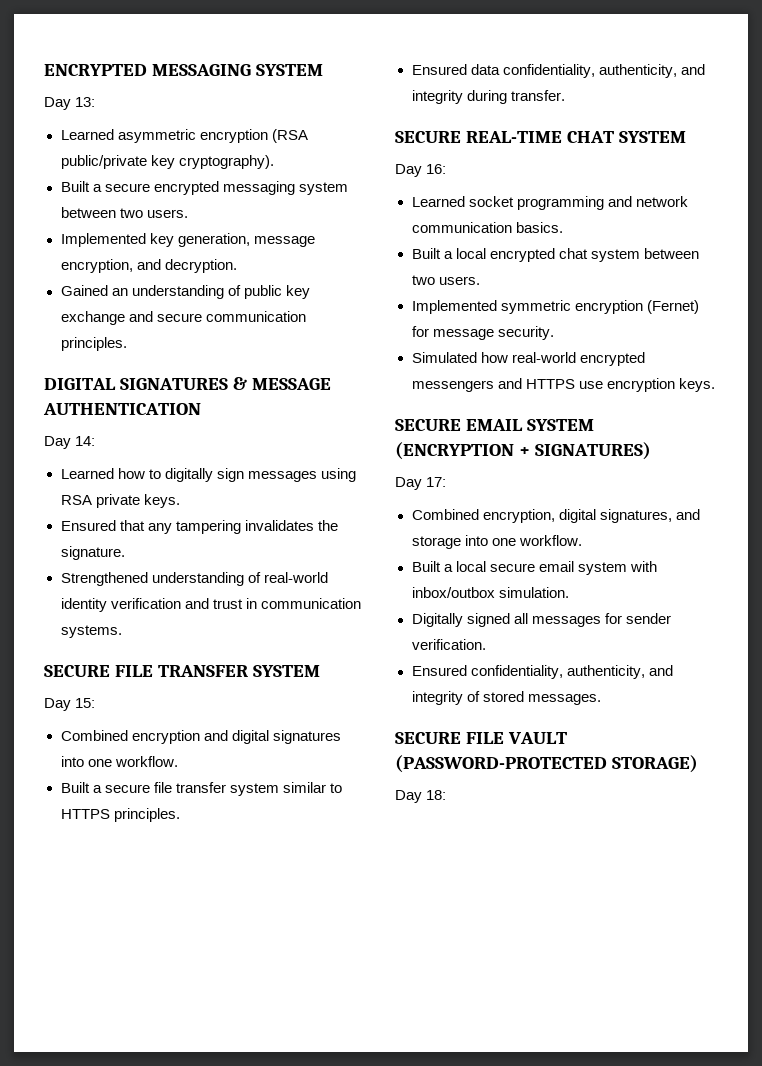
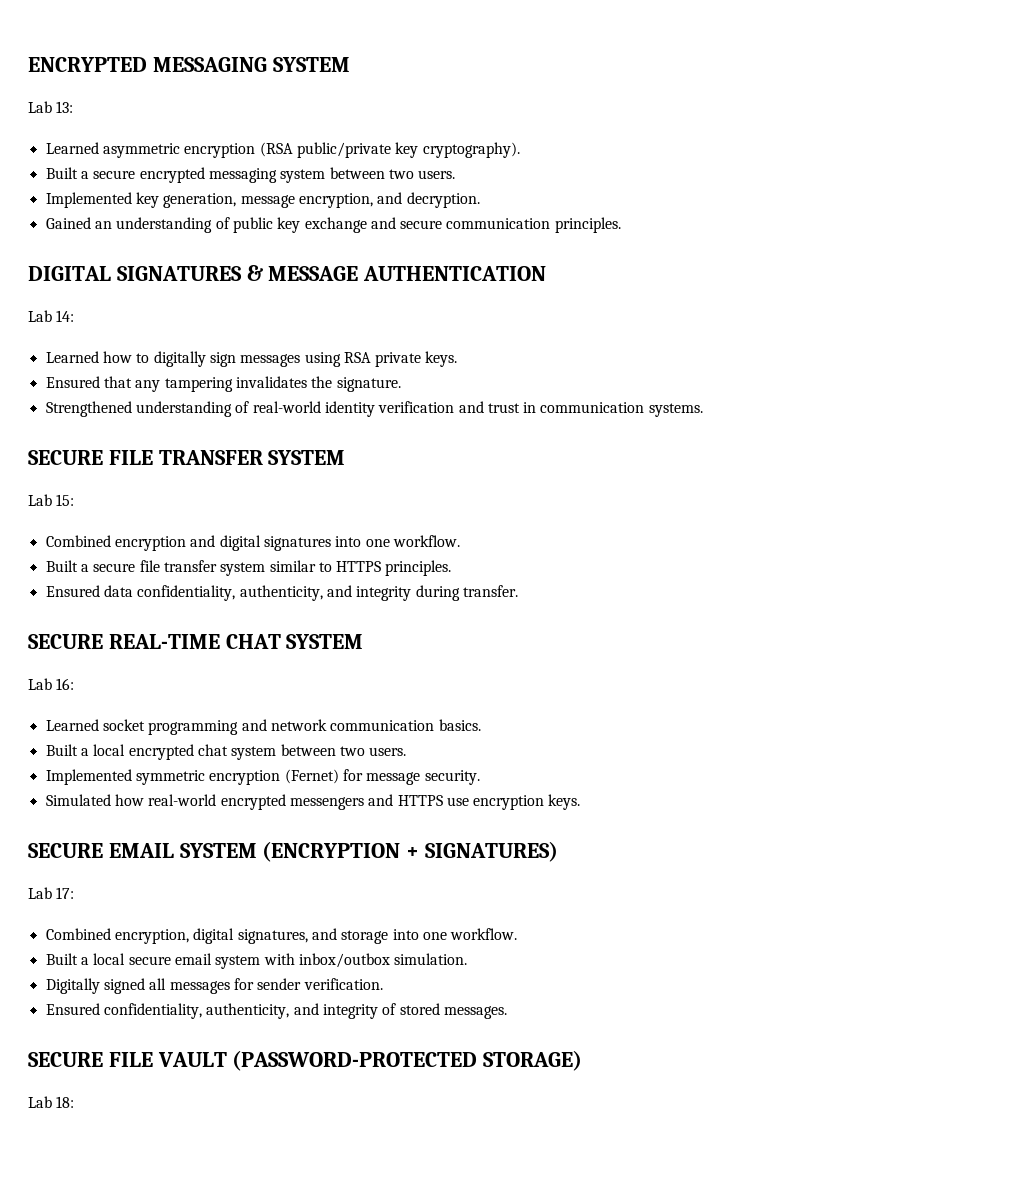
- Day 13:
+ Lab 13:
- Day 14:
+ Lab 14:
- Day 15:
+ Lab 15:
- Day 16:
+ Lab 16:
- Day 17:
+ Lab 17:
- Day 18:
+ Lab 18:

